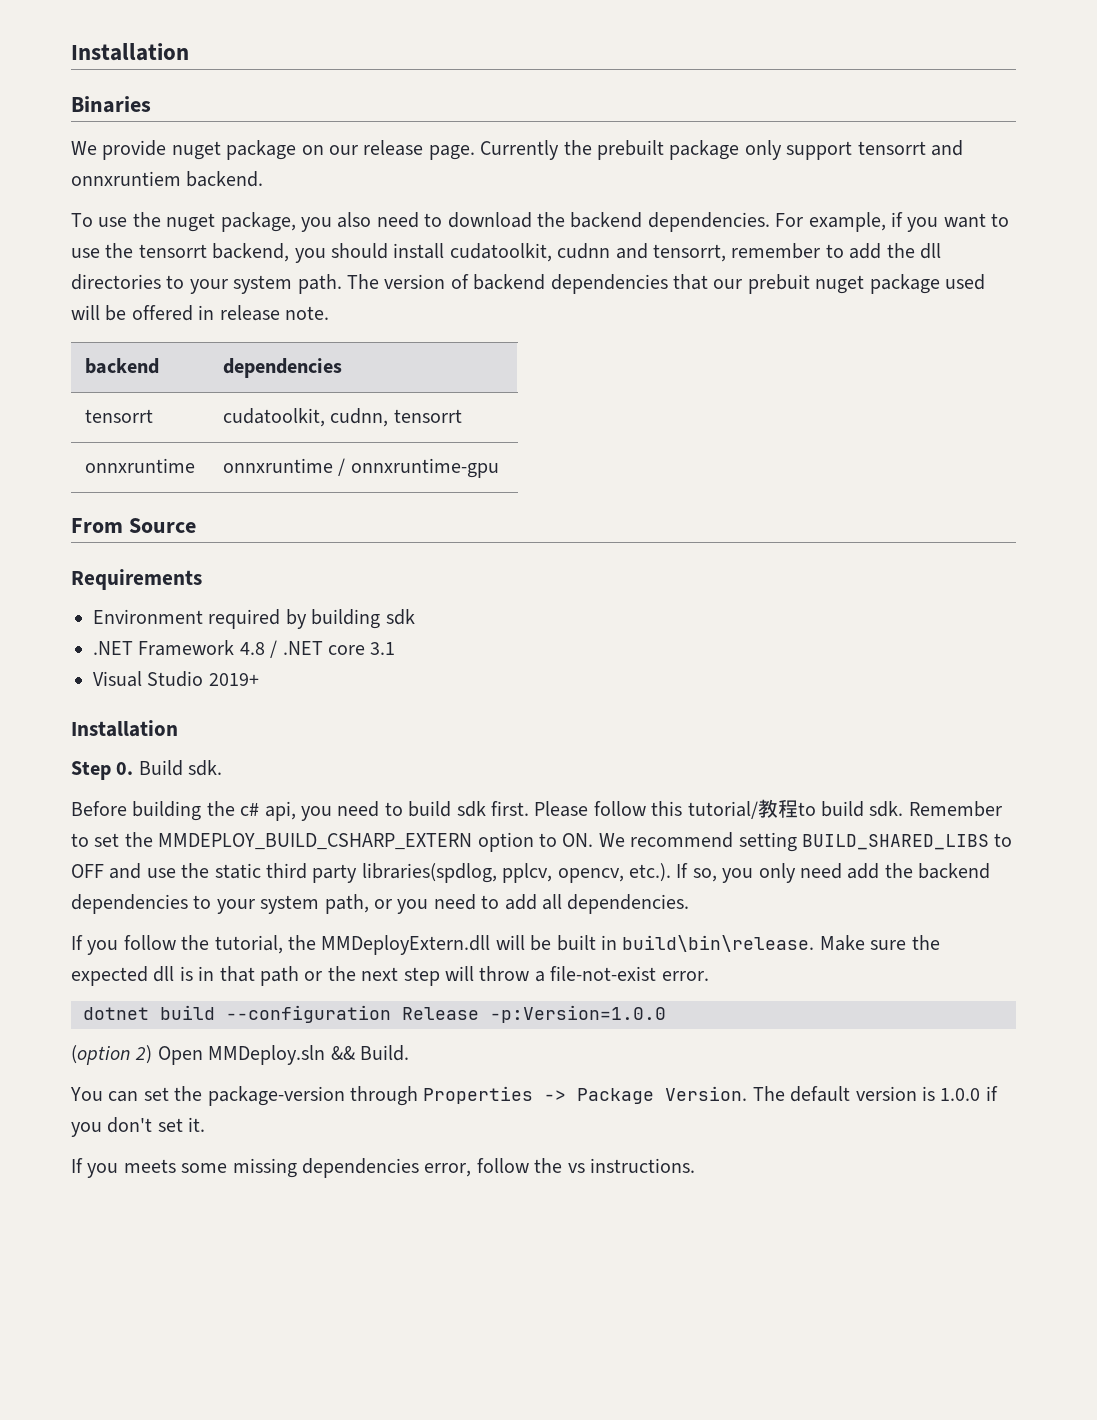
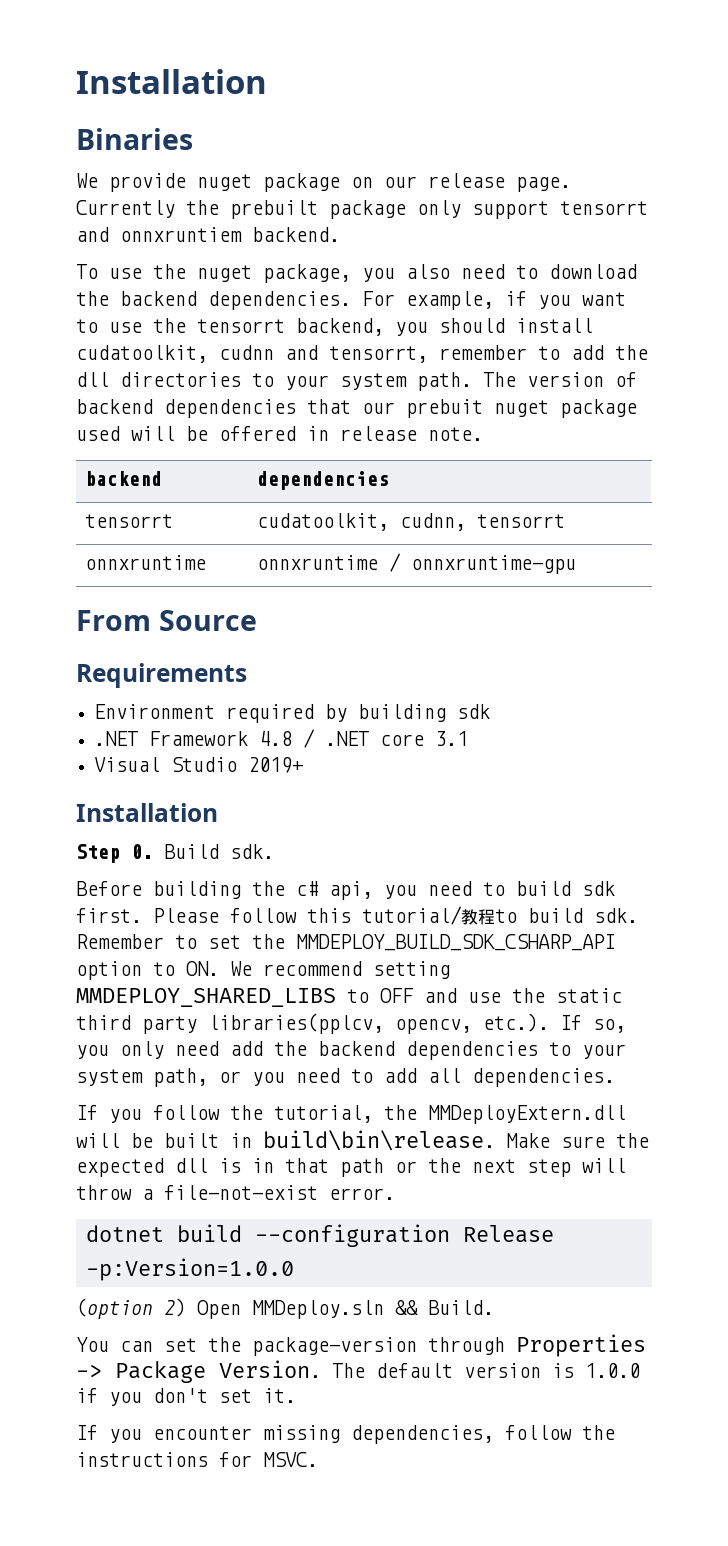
- Remember to set the MMDEPLOY_BUILD_CSHARP_EXTERN option to ON. We recommend setting BUILD_SHARED_LIBS to OFF and use the static third party libraries(spdlog, pplcv, opencv, etc.). If so, you only need add the backend dependencies to your system path, or you need to add all dependencies.
+ Remember to set the MMDEPLOY_BUILD_SDK_CSHARP_API option to ON. We recommend setting MMDEPLOY_SHARED_LIBS to OFF and use the static third party libraries(pplcv, opencv, etc.). If so, you only need add the backend dependencies to your system path, or you need to add all dependencies.
- If you meets some missing dependencies error, follow the vs instructions.
+ If you encounter missing dependencies, follow the instructions for MSVC.

